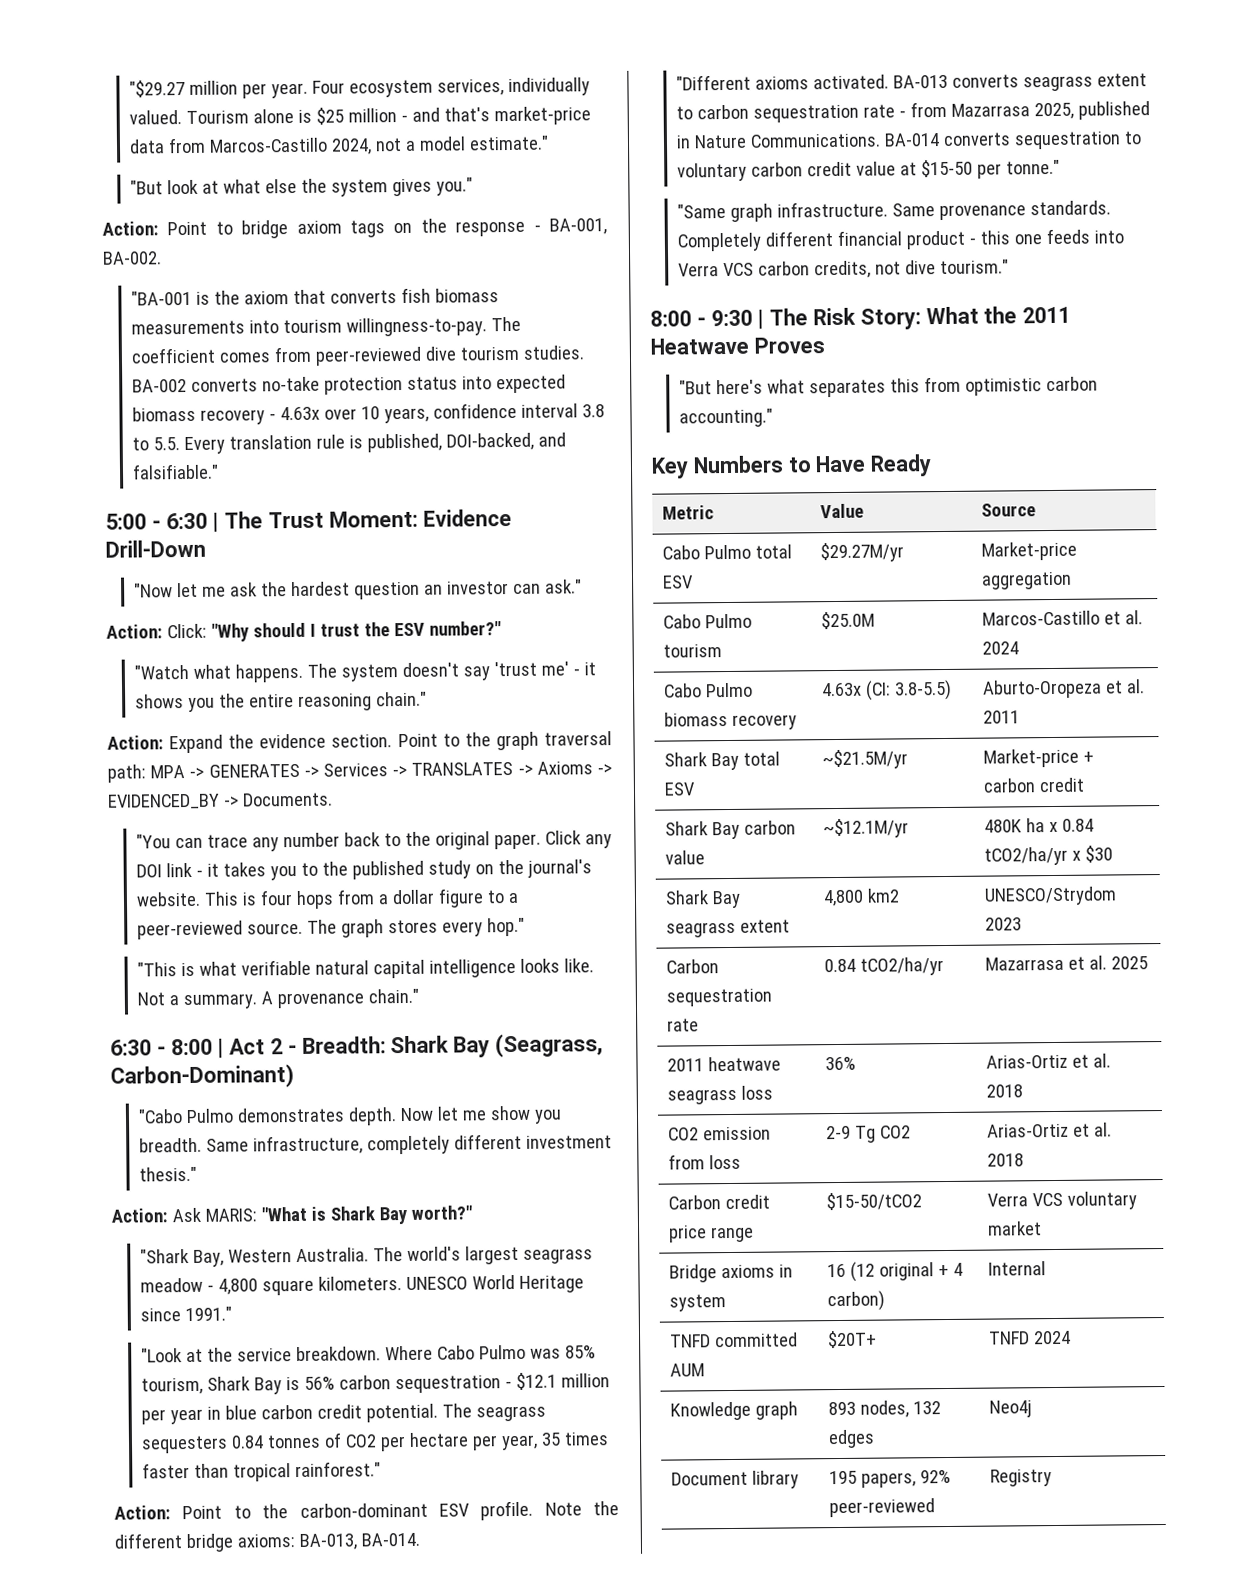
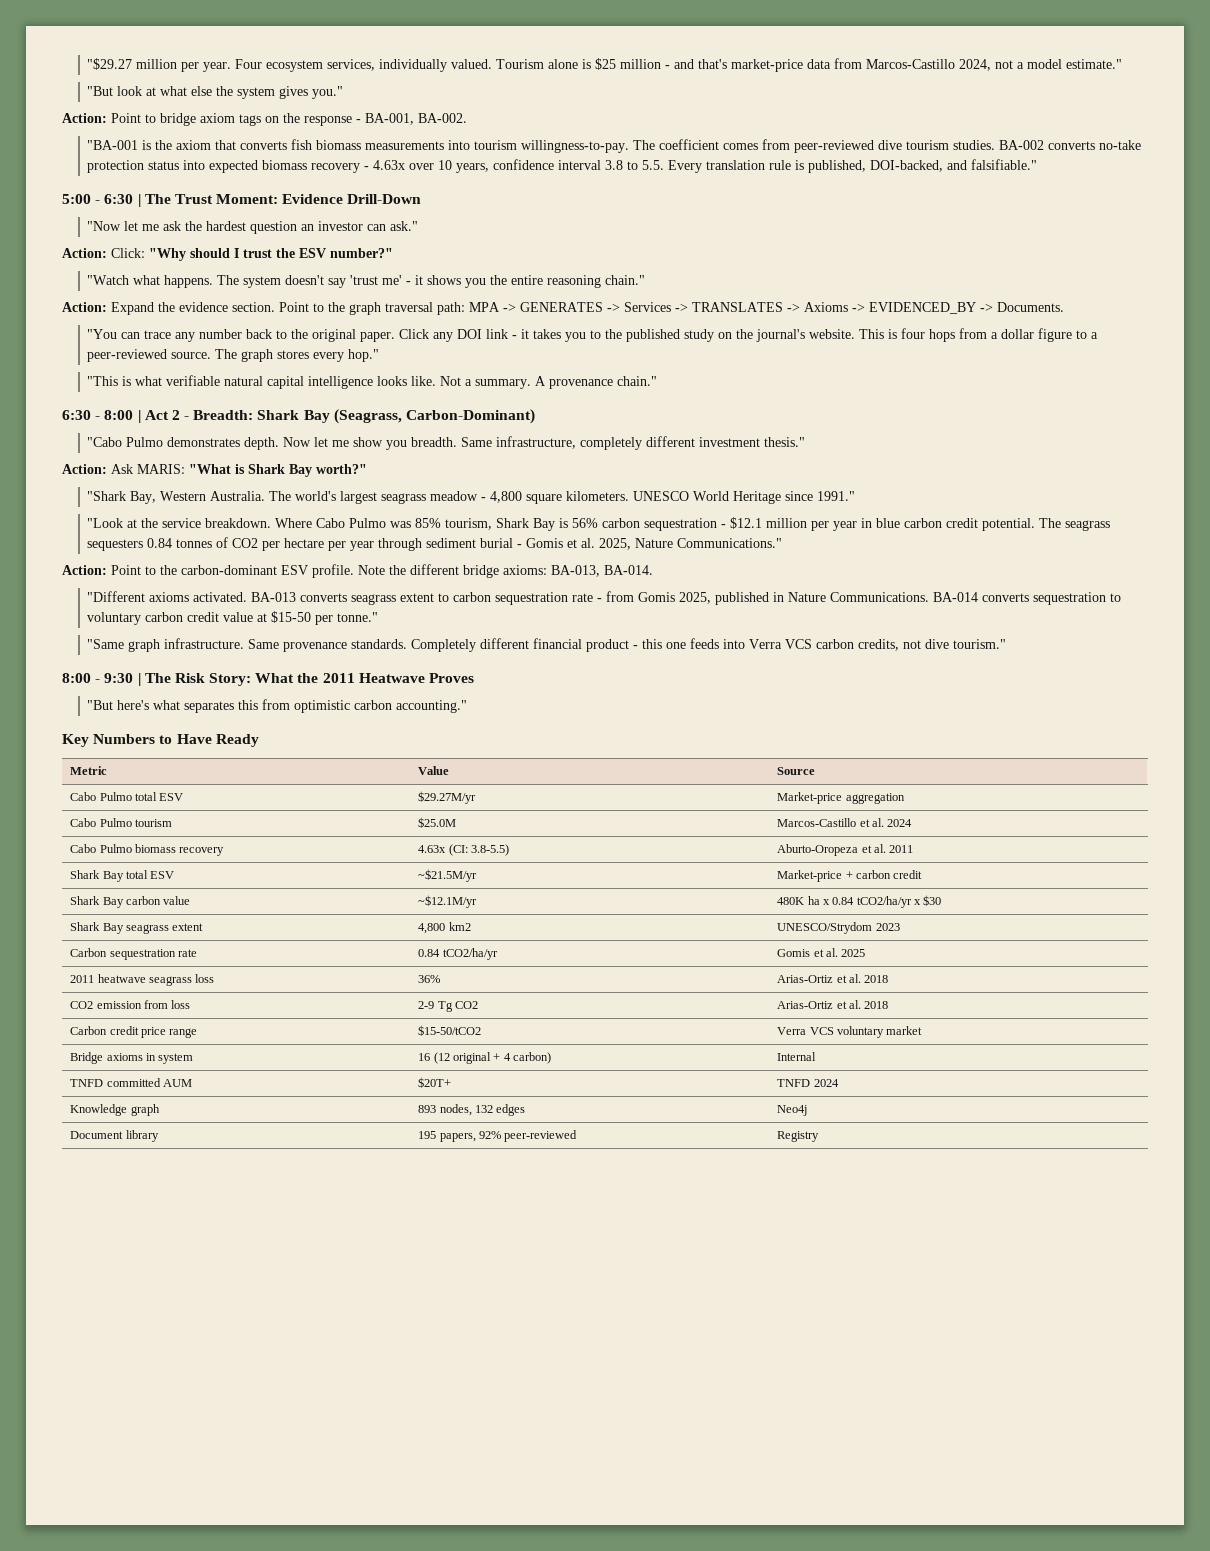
- The seagrass sequesters 0.84 tonnes of CO2 per hectare per year, 35 times faster than tropical rainforest."
+ The seagrass sequesters 0.84 tonnes of CO2 per hectare per year through sediment burial - Gomis et al. 2025, Nature Communications."
- BA-013 converts seagrass extent to carbon sequestration rate - from Mazarrasa 2025, published in Nature Communications.
+ BA-013 converts seagrass extent to carbon sequestration rate - from Gomis 2025, published in Nature Communications.
- Carbon sequestration rate | 0.84 tCO2/ha/yr | Mazarrasa et al. 2025
+ Carbon sequestration rate | 0.84 tCO2/ha/yr | Gomis et al. 2025

